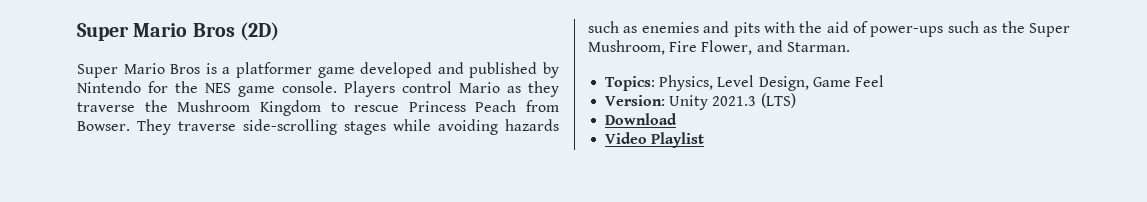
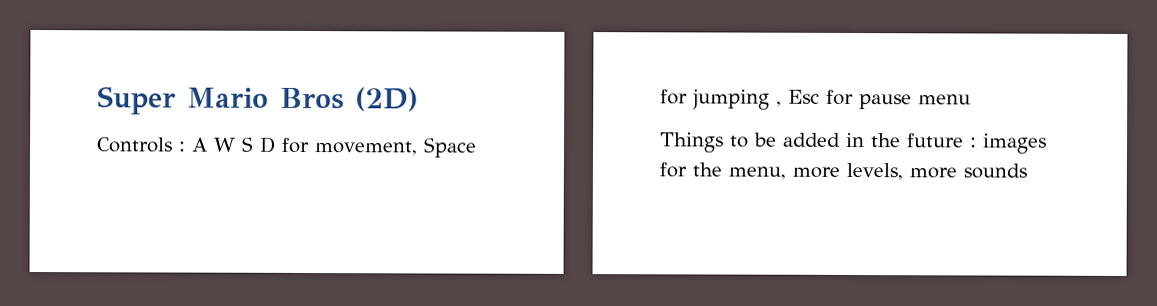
- Super Mario Bros is a platformer game developed and published by Nintendo for the NES game console. Players control Mario as they traverse the Mushroom Kingdom to rescue Princess Peach from Bowser. They traverse side-scrolling stages while avoiding hazards such as enemies and pits with the aid of power-ups such as the Super Mushroom, Fire Flower, and Starman.
- Topics: Physics, Level Design, Game Feel
- Version: Unity 2021.3 (LTS)
- Download
- Video Playlist
+ Controls : A W S D for movement, Space for jumping , Esc for pause menu
+ Things to be added in the future : images for the menu, more levels, more sounds

